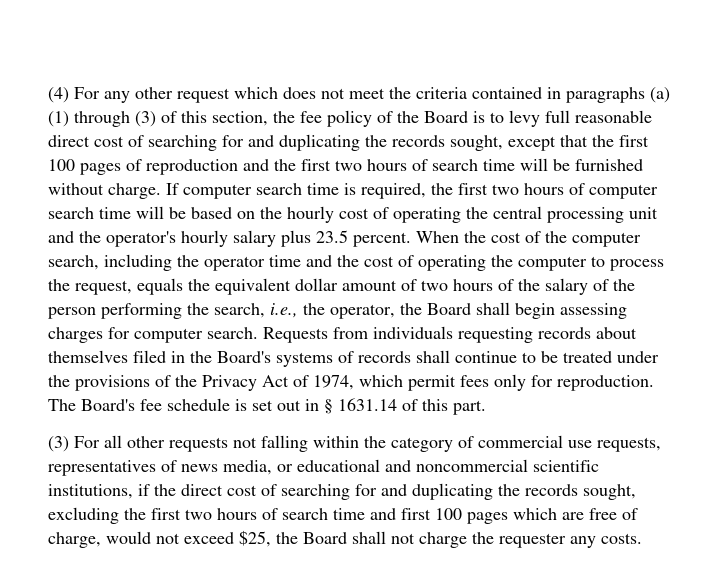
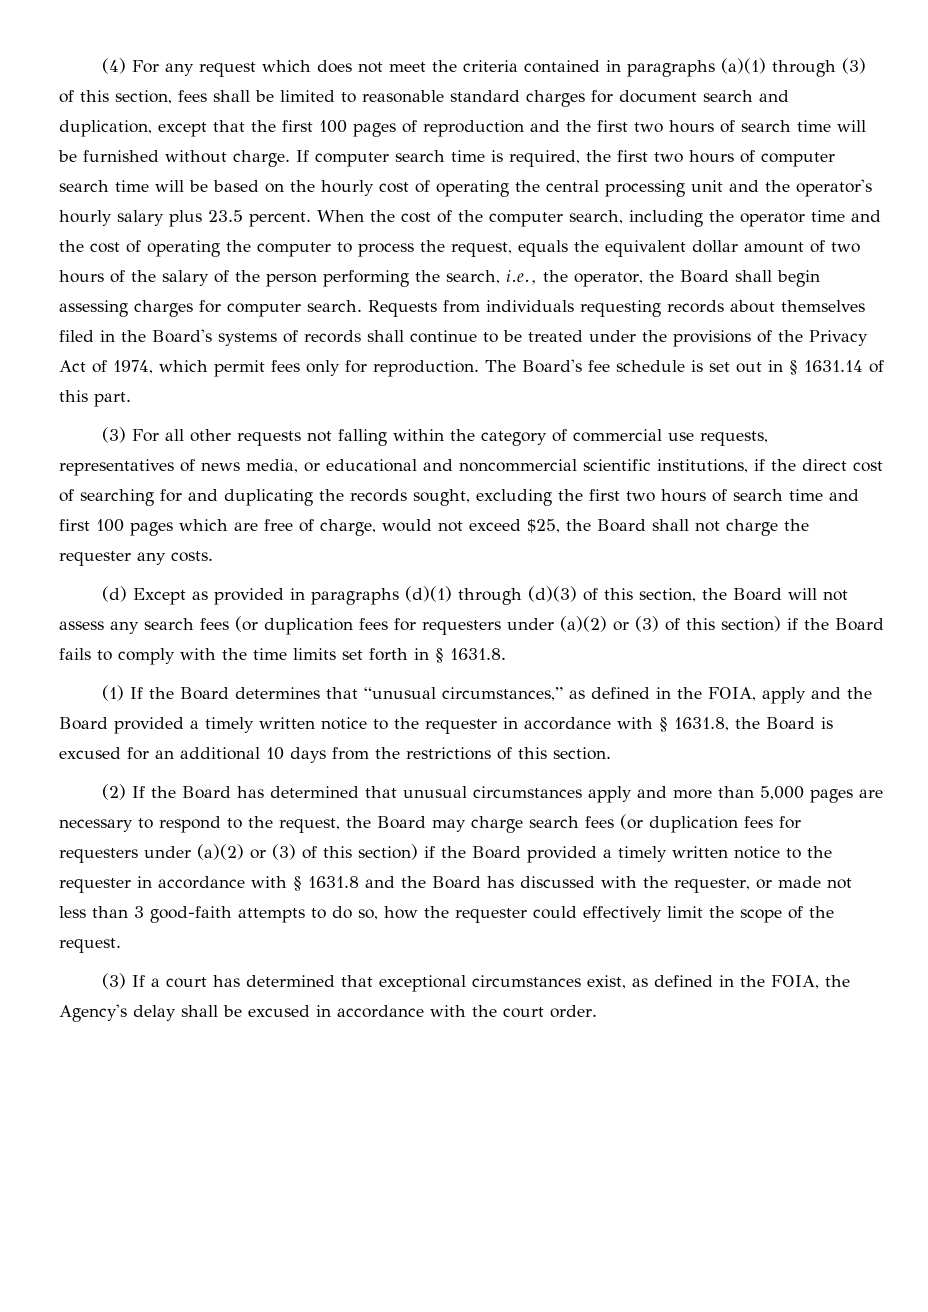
- (4) For any other request which does not meet the criteria contained in paragraphs (a) (1) through (3) of this section, the fee policy of the Board is to levy full reasonable direct cost of searching for and duplicating the records sought, except that the first 100 pages of reproduction and the first two hours of search time will be furnished without charge.
+ (4) For any request which does not meet the criteria contained in paragraphs (a)(1) through (3) of this section, fees shall be limited to reasonable standard charges for document search and duplication, except that the first 100 pages of reproduction and the first two hours of search time will be furnished without charge.
+ (d) Except as provided in paragraphs (d)(1) through (d)(3) of this section, the Board will not assess any search fees (or duplication fees for requesters under (a)(2) or (3) of this section) if the Board fails to comply with the time limits set forth in § 1631.8.
+ (1) If the Board determines that “unusual circumstances,” as defined in the FOIA, apply and the Board provided a timely written notice to the requester in accordance with § 1631.8, the Board is excused for an additional 10 days from the restrictions of this section.
+ (2) If the Board has determined that unusual circumstances apply and more than 5,000 pages are necessary to respond to the request, the Board may charge search fees (or duplication fees for requesters under (a)(2) or (3) of this section) if the Board provided a timely written notice to the requester in accordance with § 1631.8 and the Board has discussed with the requester, or made not less than 3 good-faith attempts to do so, how the requester could effectively limit the scope of the request.
+ (3) If a court has determined that exceptional circumstances exist, as defined in the FOIA, the Agency's delay shall be excused in accordance with the court order.

